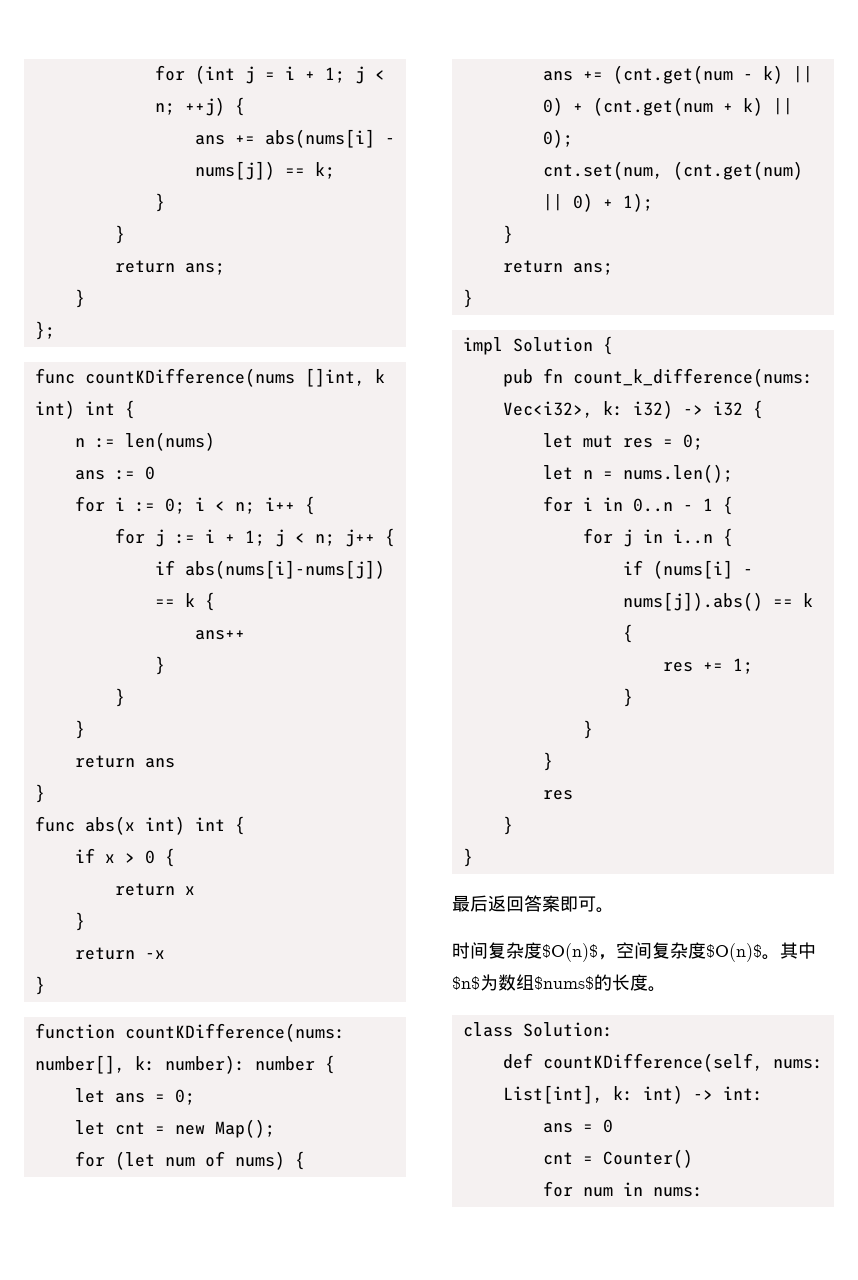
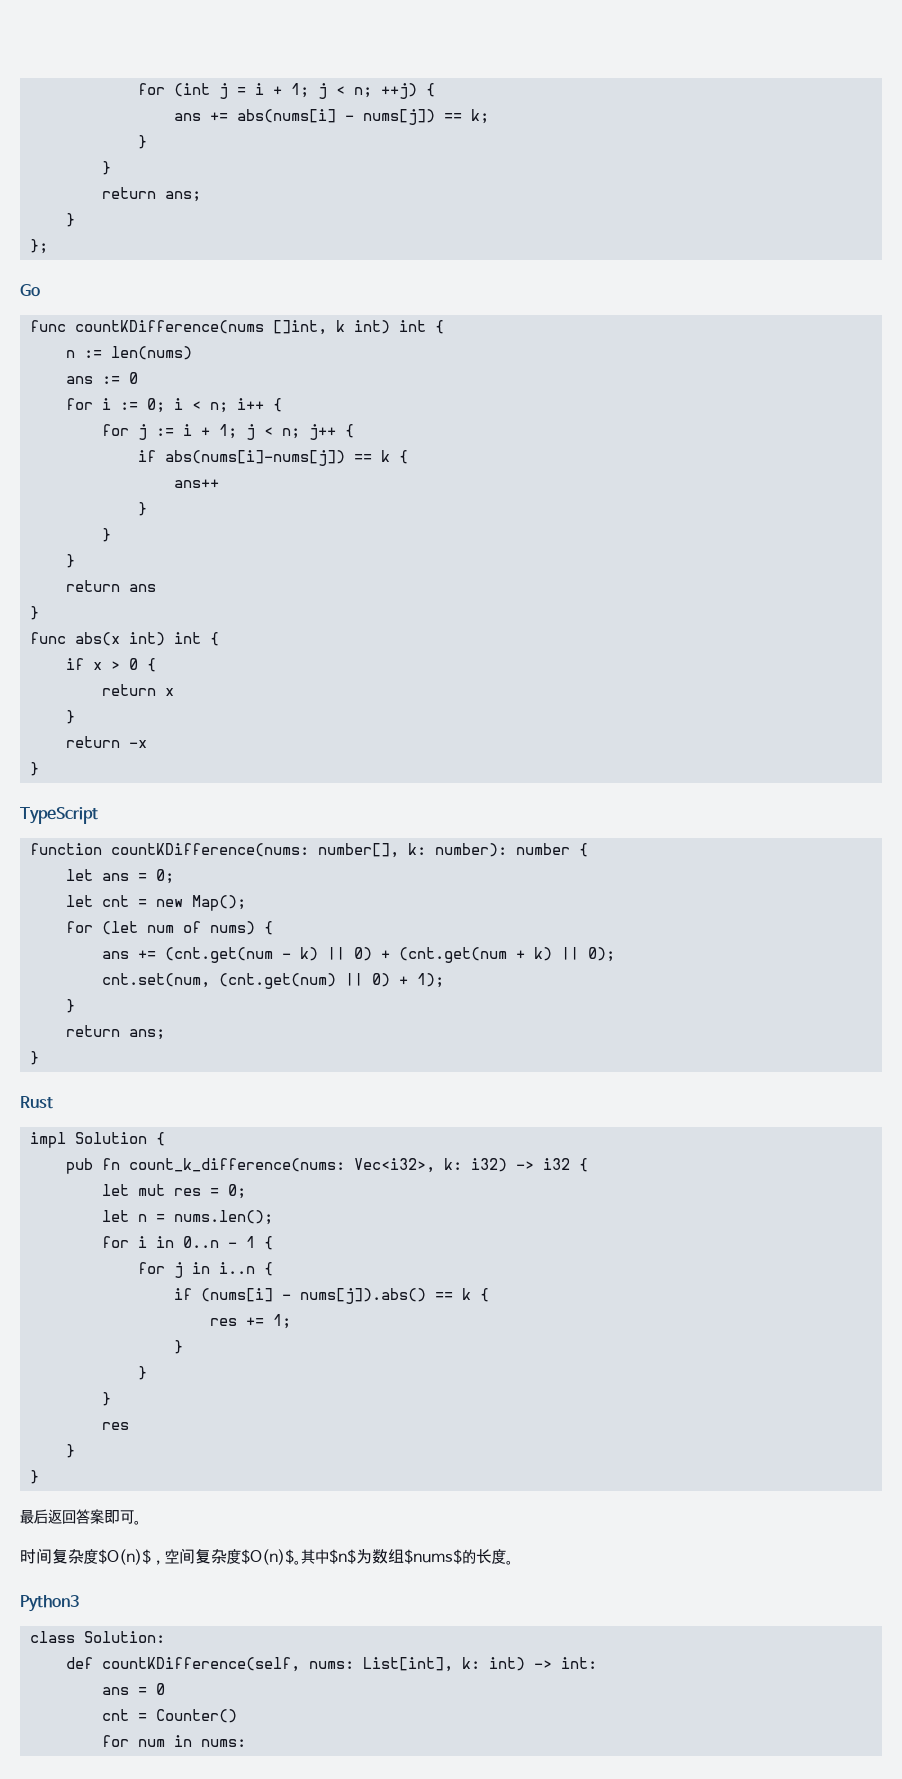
+ Go
+ TypeScript
+ Rust
+ Python3

